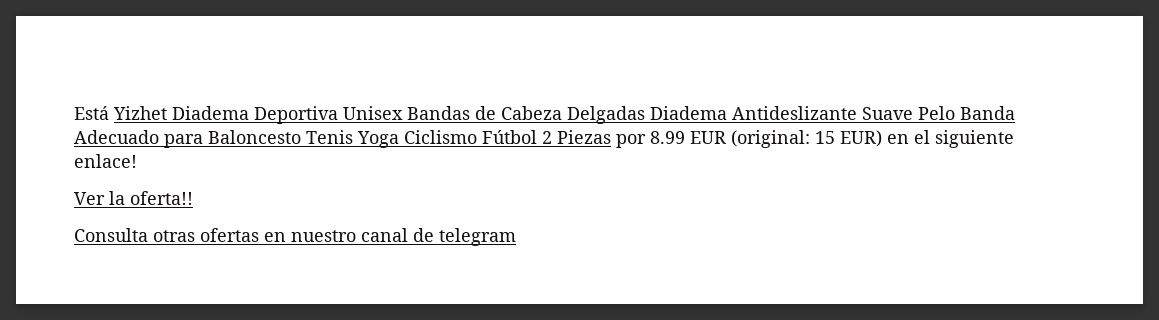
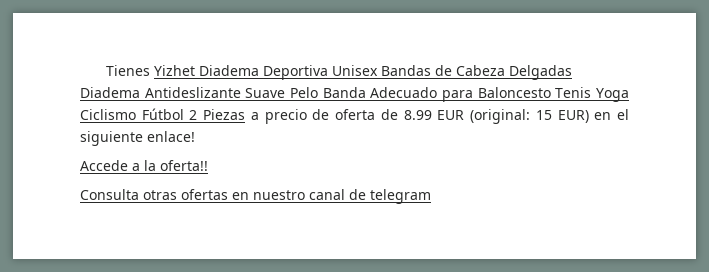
- Está Yizhet Diadema Deportiva Unisex Bandas de Cabeza Delgadas Diadema Antideslizante Suave Pelo Banda Adecuado para Baloncesto Tenis Yoga Ciclismo Fútbol 2 Piezas por 8.99 EUR (original: 15 EUR) en el siguiente enlace!
+ Tienes Yizhet Diadema Deportiva Unisex Bandas de Cabeza Delgadas Diadema Antideslizante Suave Pelo Banda Adecuado para Baloncesto Tenis Yoga Ciclismo Fútbol 2 Piezas a precio de oferta de 8.99 EUR (original: 15 EUR) en el siguiente enlace!
- Ver la oferta!!
+ Accede a la oferta!!

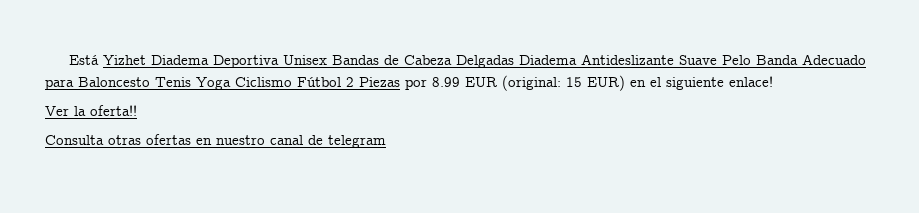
- Tienes Yizhet Diadema Deportiva Unisex Bandas de Cabeza Delgadas Diadema Antideslizante Suave Pelo Banda Adecuado para Baloncesto Tenis Yoga Ciclismo Fútbol 2 Piezas a precio de oferta de 8.99 EUR (original: 15 EUR) en el siguiente enlace!
+ Está Yizhet Diadema Deportiva Unisex Bandas de Cabeza Delgadas Diadema Antideslizante Suave Pelo Banda Adecuado para Baloncesto Tenis Yoga Ciclismo Fútbol 2 Piezas por 8.99 EUR (original: 15 EUR) en el siguiente enlace!
- Accede a la oferta!!
+ Ver la oferta!!

